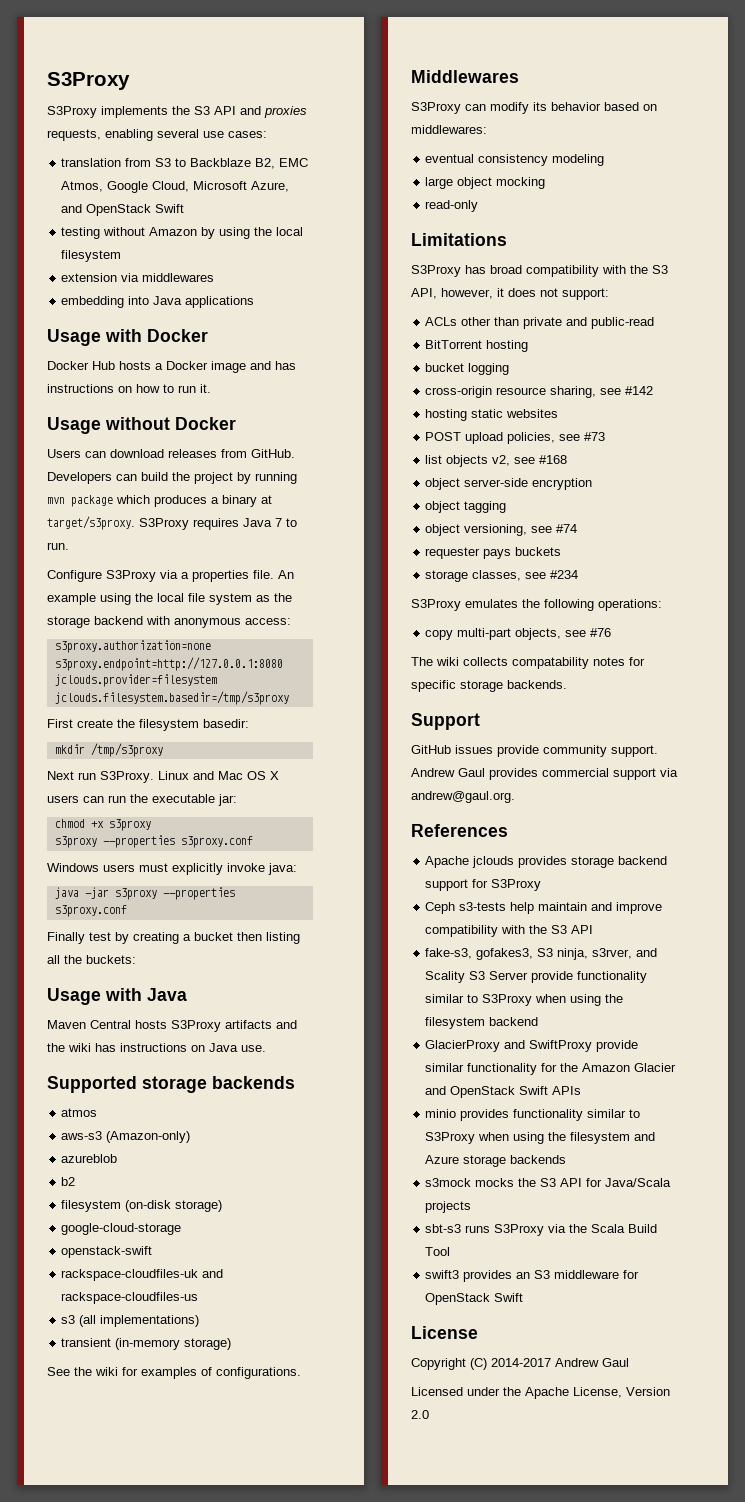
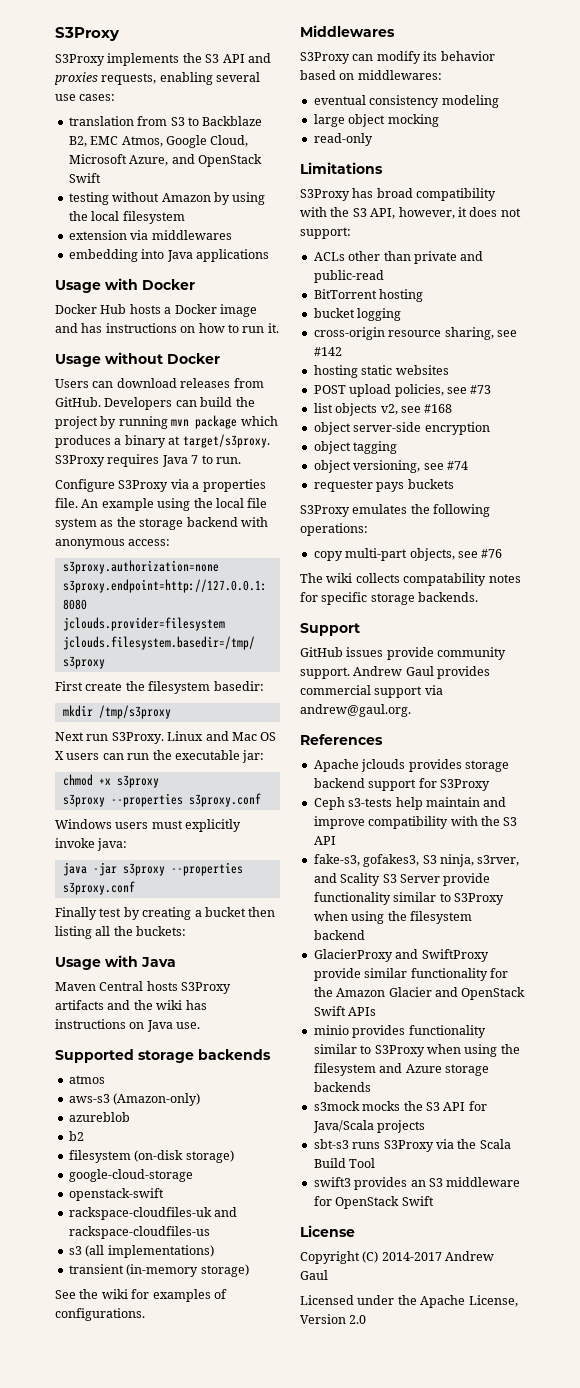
- storage classes, see #234

